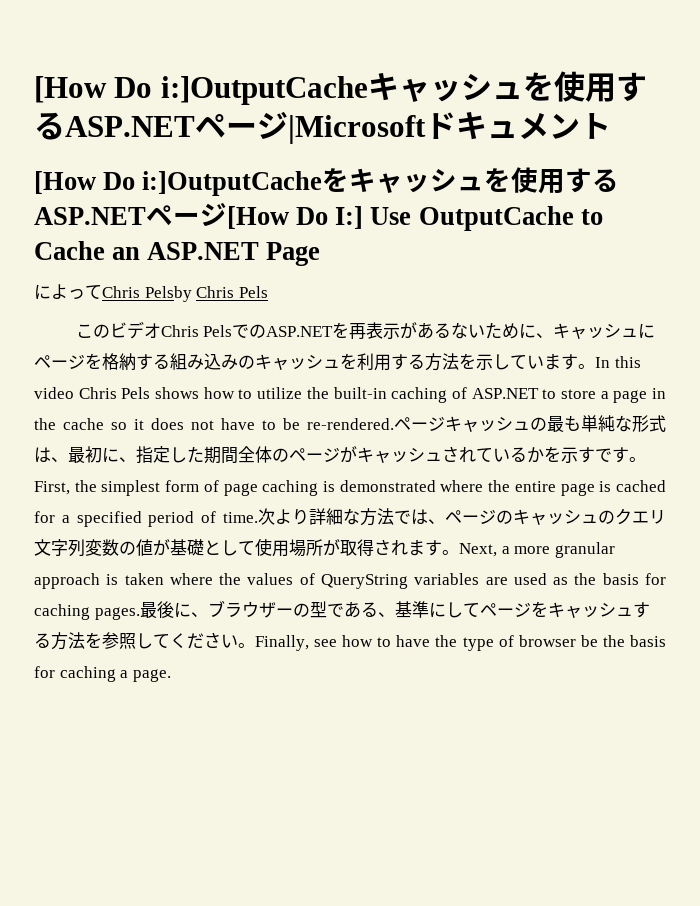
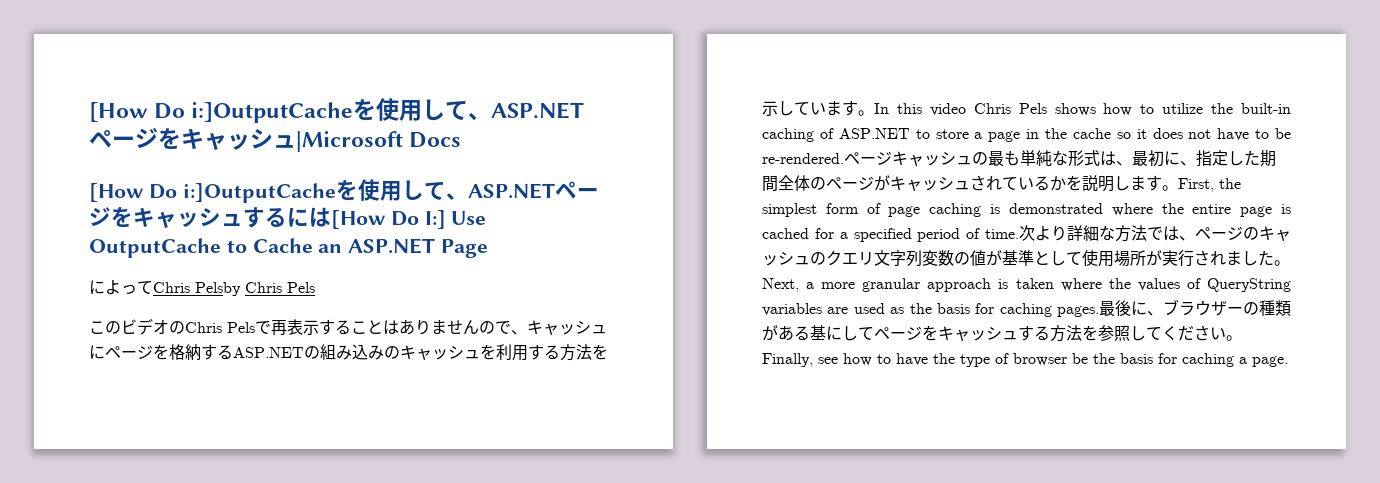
- [How Do i:]OutputCacheキャッシュを使用するASP.NETページ|Microsoftドキュメント
- [How Do i:]OutputCacheをキャッシュを使用するASP.NETページ[How Do I:] Use OutputCache to Cache an ASP.NET Page
+ [How Do i:]OutputCacheを使用して、ASP.NETページをキャッシュ|Microsoft Docs
+ [How Do i:]OutputCacheを使用して、ASP.NETページをキャッシュするには[How Do I:] Use OutputCache to Cache an ASP.NET Page
- このビデオChris PelsでのASP.NETを再表示があるないために、キャッシュにページを格納する組み込みのキャッシュを利用する方法を示しています。
+ このビデオのChris Pelsで再表示することはありませんので、キャッシュにページを格納するASP.NETの組み込みのキャッシュを利用する方法を示しています。
- ページキャッシュの最も単純な形式は、最初に、指定した期間全体のページがキャッシュされているかを示すです。
+ ページキャッシュの最も単純な形式は、最初に、指定した期間全体のページがキャッシュされているかを説明します。
- 次より詳細な方法では、ページのキャッシュのクエリ文字列変数の値が基礎として使用場所が取得されます。
+ 次より詳細な方法では、ページのキャッシュのクエリ文字列変数の値が基準として使用場所が実行されました。
- 最後に、ブラウザーの型である、基準にしてページをキャッシュする方法を参照してください。
+ 最後に、ブラウザーの種類がある基にしてページをキャッシュする方法を参照してください。

